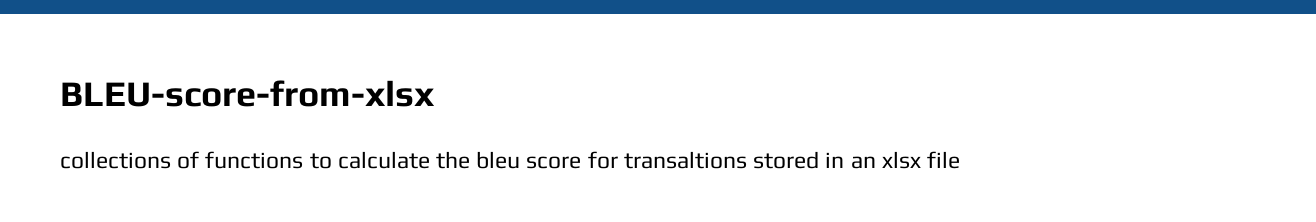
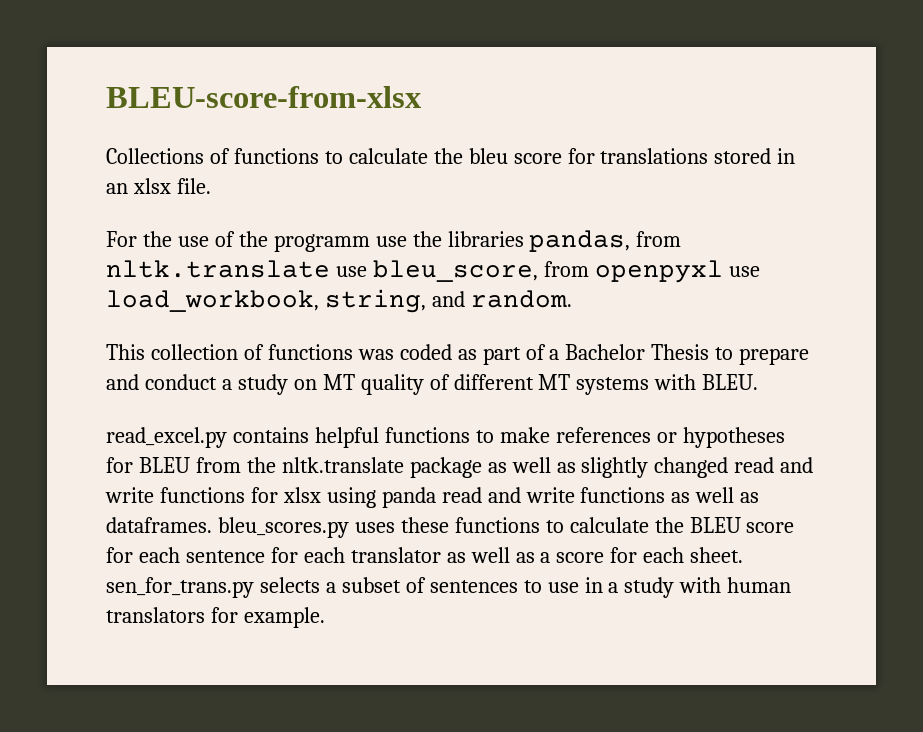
- collections of functions to calculate the bleu score for transaltions stored in an xlsx file
+ Collections of functions to calculate the bleu score for translations stored in an xlsx file.
+ For the use of the programm use the libraries pandas, from nltk.translate use bleu_score, from openpyxl use load_workbook, string, and random.
+ This collection of functions was coded as part of a Bachelor Thesis to prepare and conduct a study on MT quality of different MT systems with BLEU.
+ read_excel.py contains helpful functions to make references or hypotheses for BLEU from the nltk.translate package as well as slightly changed read and write functions for xlsx using panda read and write functions as well as dataframes. bleu_scores.py uses these functions to calculate the BLEU score for each sentence for each translator as well as a score for each sheet. sen_for_trans.py selects a subset of sentences to use in a study with human translators for example.

